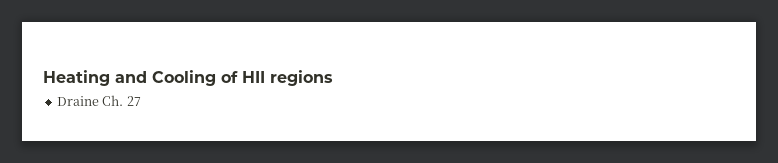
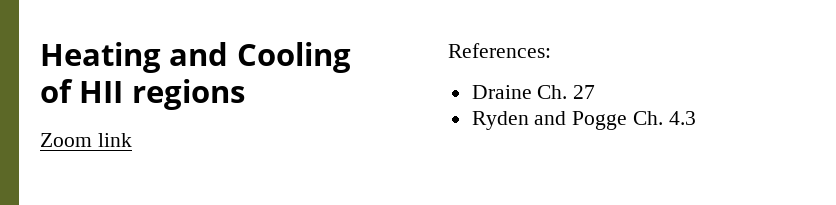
+ Zoom link
+ References:
+ Ryden and Pogge Ch. 4.3

